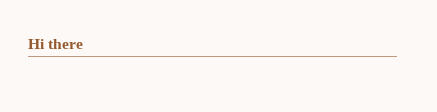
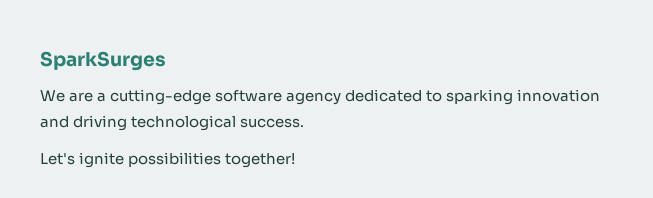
- Hi there
+ SparkSurges
+ We are a cutting-edge software agency dedicated to sparking innovation and driving technological success.
+ Let's ignite possibilities together!

